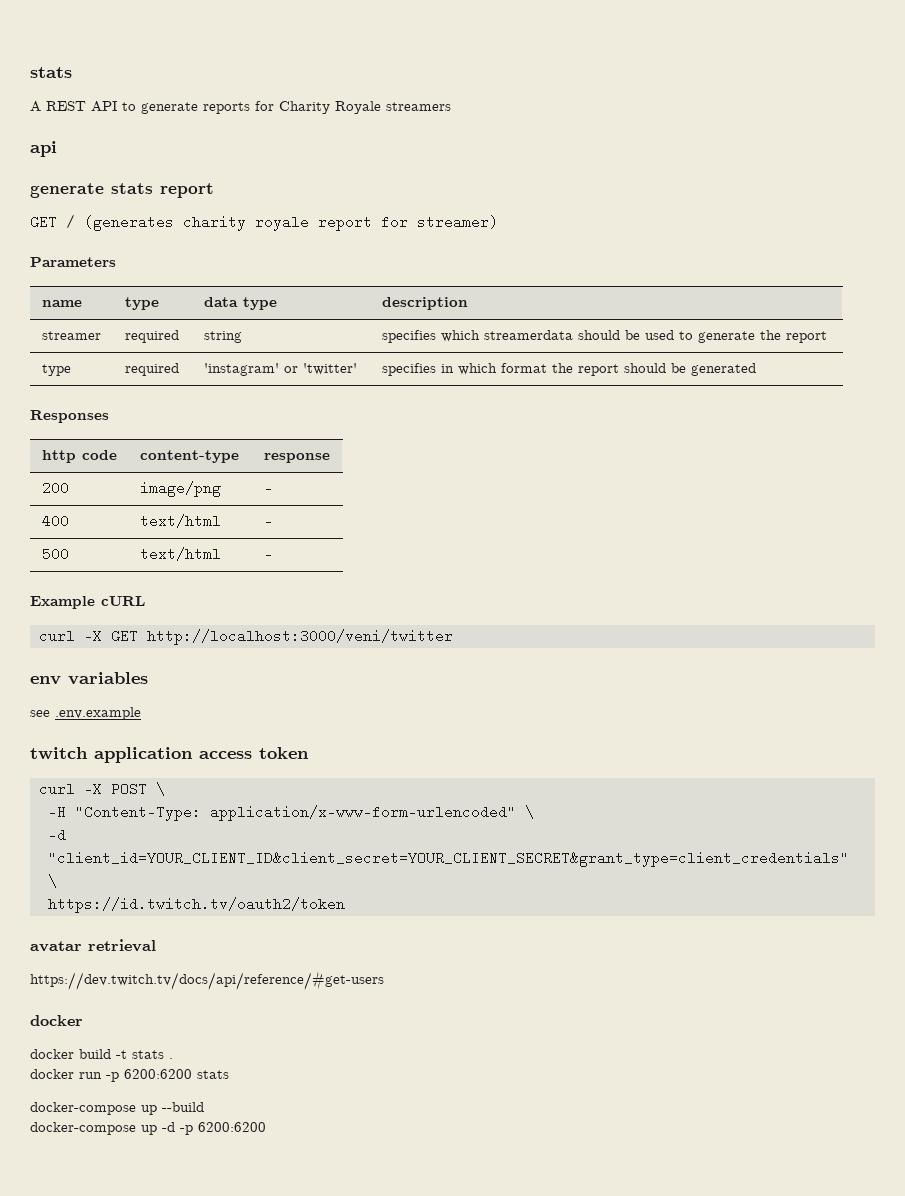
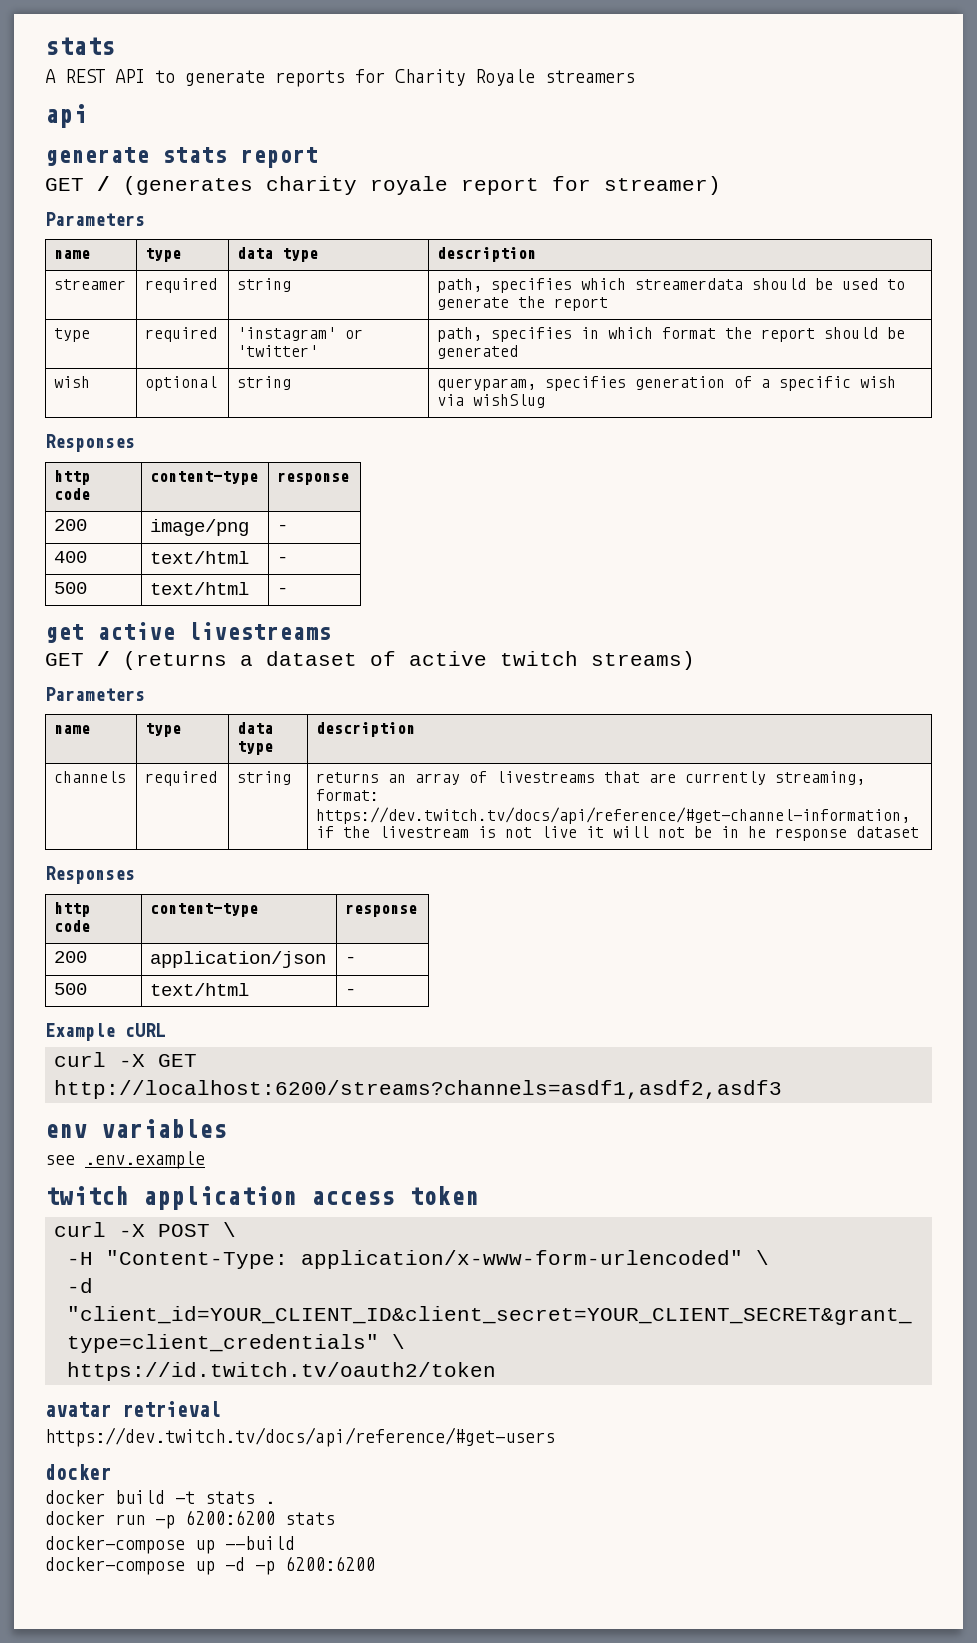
- streamer | required | string | specifies which streamerdata should be used to generate the report
+ streamer | required | string | path, specifies which streamerdata should be used to generate the report
- type | required | 'instagram' or 'twitter' | specifies in which format the report should be generated
+ type | required | 'instagram' or 'twitter' | path, specifies in which format the report should be generated
+ wish | optional | string | queryparam, specifies generation of a specific wish via wishSlug
+ get active livestreams
+ GET / (returns a dataset of active twitch streams)
+ Parameters
+ name | type | data type | description
+ channels | required | string | returns an array of livestreams that are currently streaming, format: https://dev.twitch.tv/docs/api/reference/#get-channel-information, if the livestream is not live it will not be in he response dataset
+ Responses
+ http code | content-type | response
+ 200 | application/json | -
+ 500 | text/html | -
- curl -X GET http://localhost:3000/veni/twitter
+ curl -X GET http://localhost:6200/streams?channels=asdf1,asdf2,asdf3

